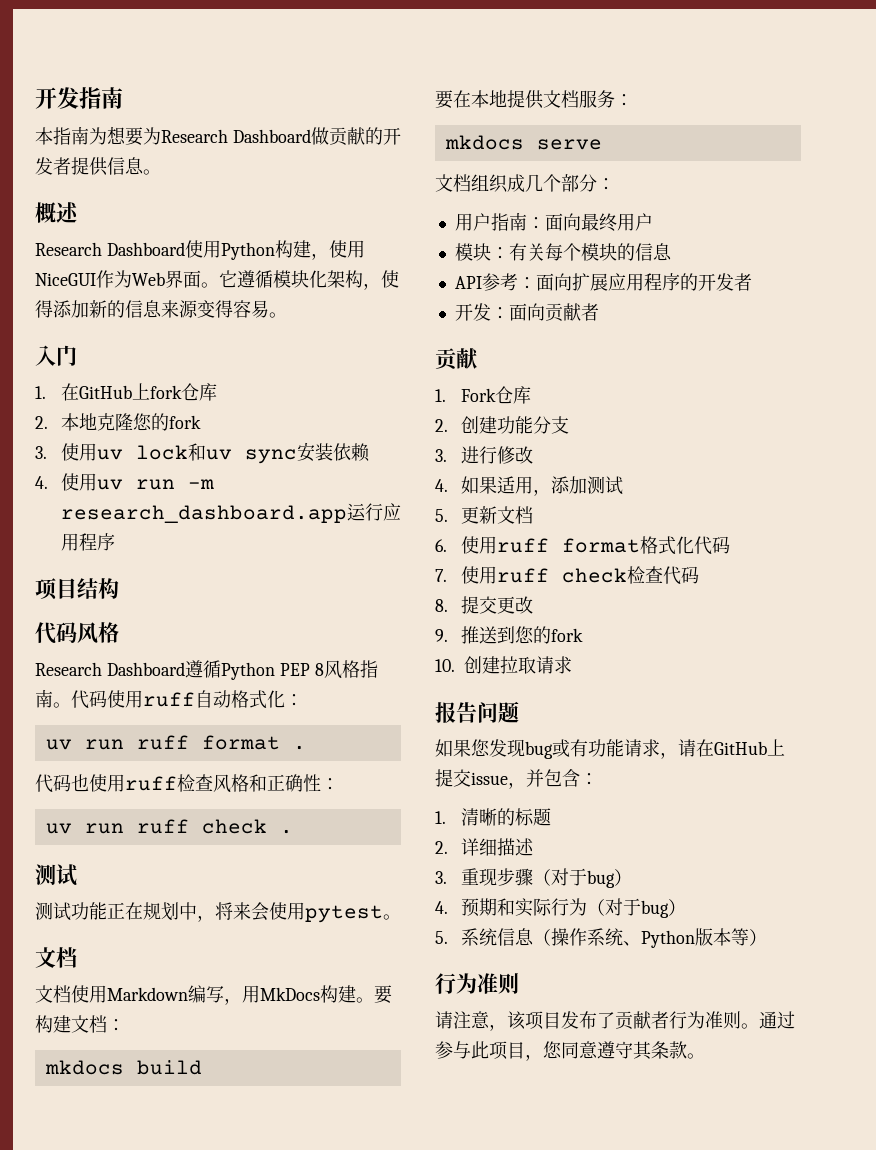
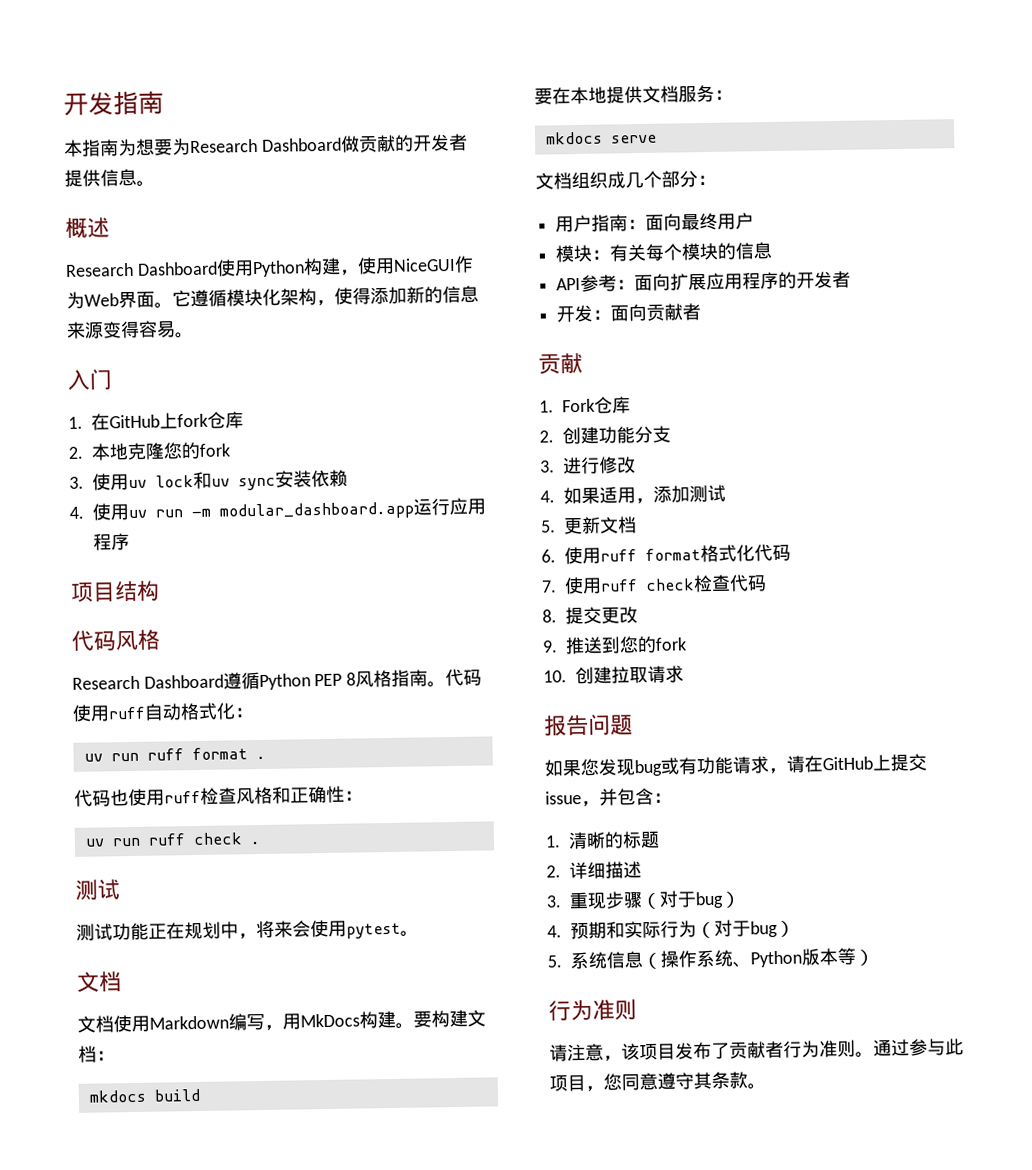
- 4.使用uv run -m research_dashboard.app运行应用程序
+ 4.使用uv run -m modular_dashboard.app运行应用程序

